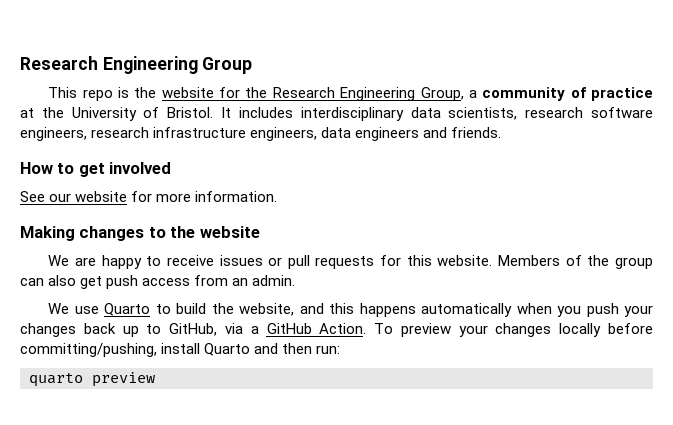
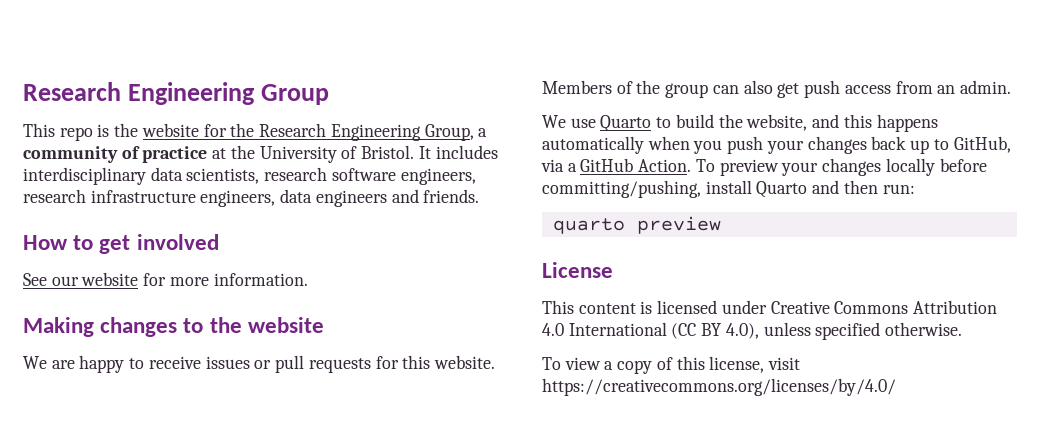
+ License
+ This content is licensed under Creative Commons Attribution 4.0 International (CC BY 4.0), unless specified otherwise.
+ To view a copy of this license, visit https://creativecommons.org/licenses/by/4.0/

